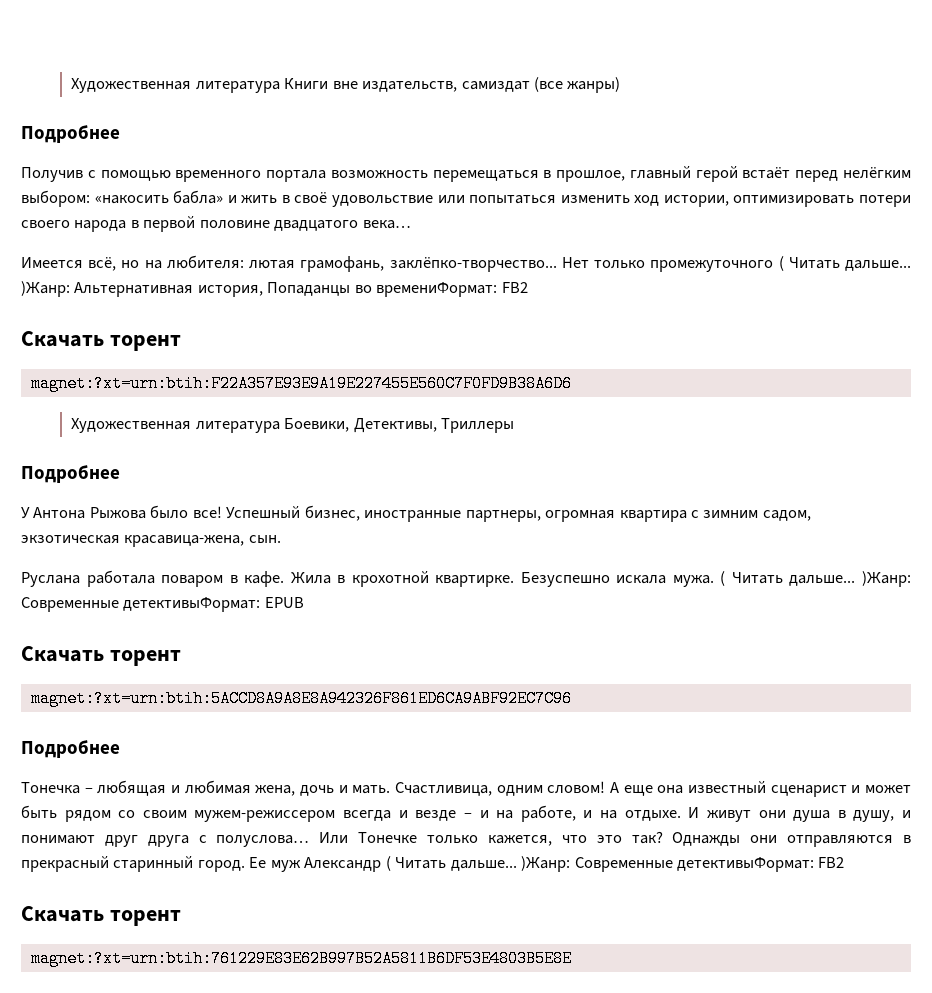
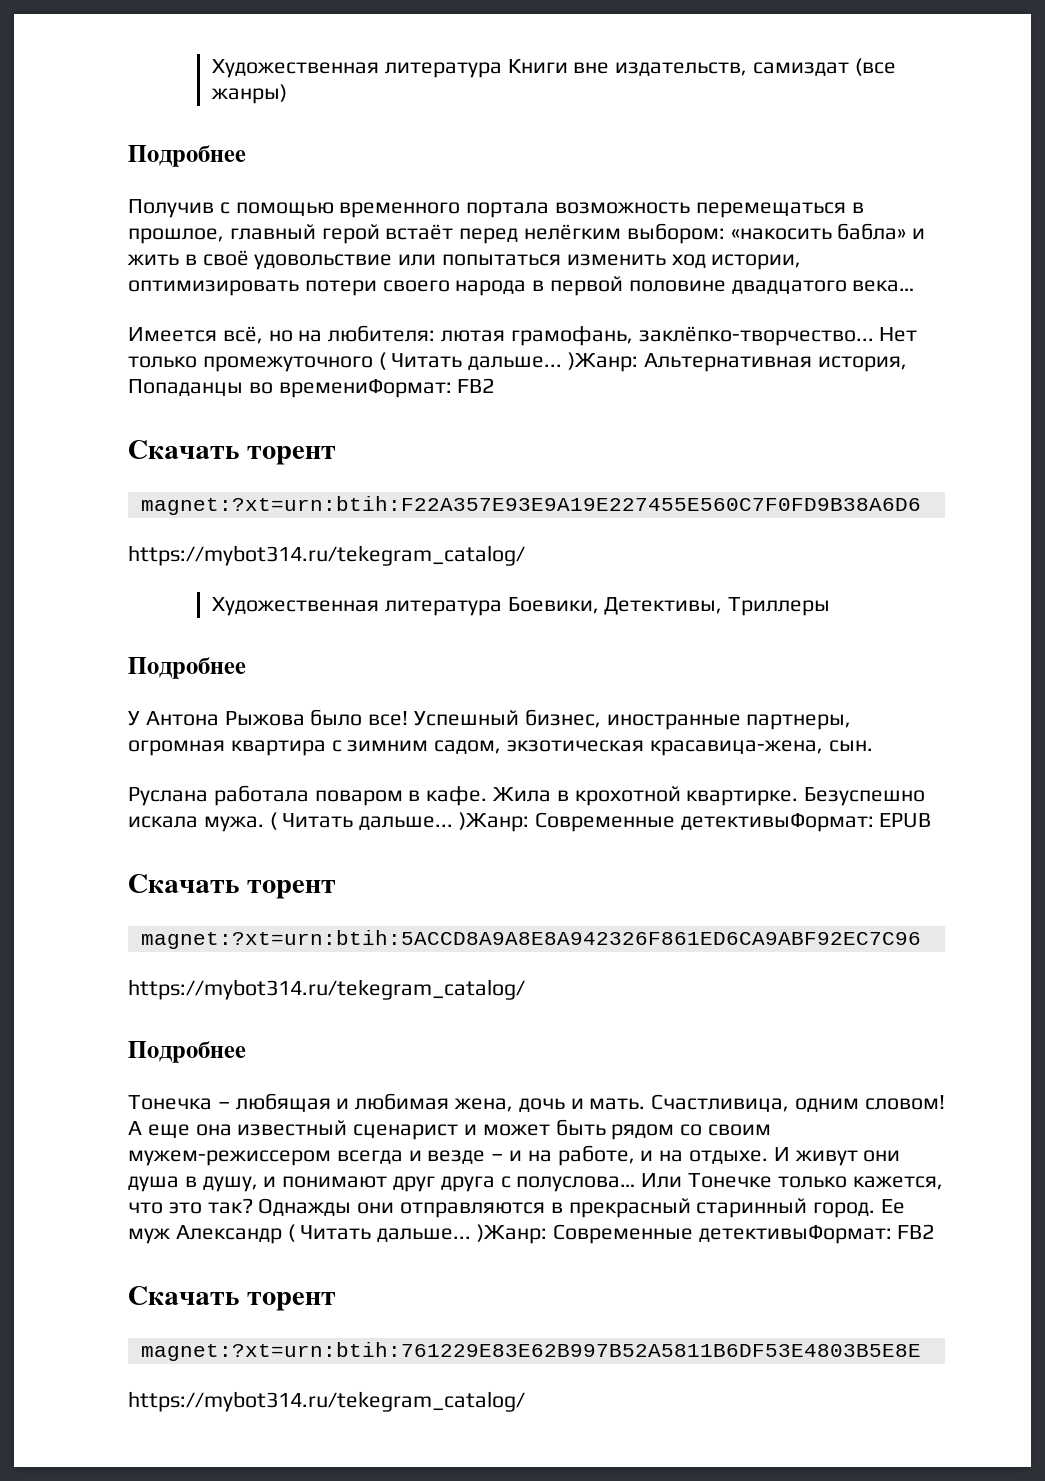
  magnet:?xt=urn:btih:F22A357E93E9A19E227455E560C7F0FD9B38A6D6
+ https://mybot314.ru/tekegram_catalog/
  magnet:?xt=urn:btih:5ACCD8A9A8E8A942326F861ED6CA9ABF92EC7C96
+ https://mybot314.ru/tekegram_catalog/
  magnet:?xt=urn:btih:761229E83E62B997B52A5811B6DF53E4803B5E8E
+ https://mybot314.ru/tekegram_catalog/

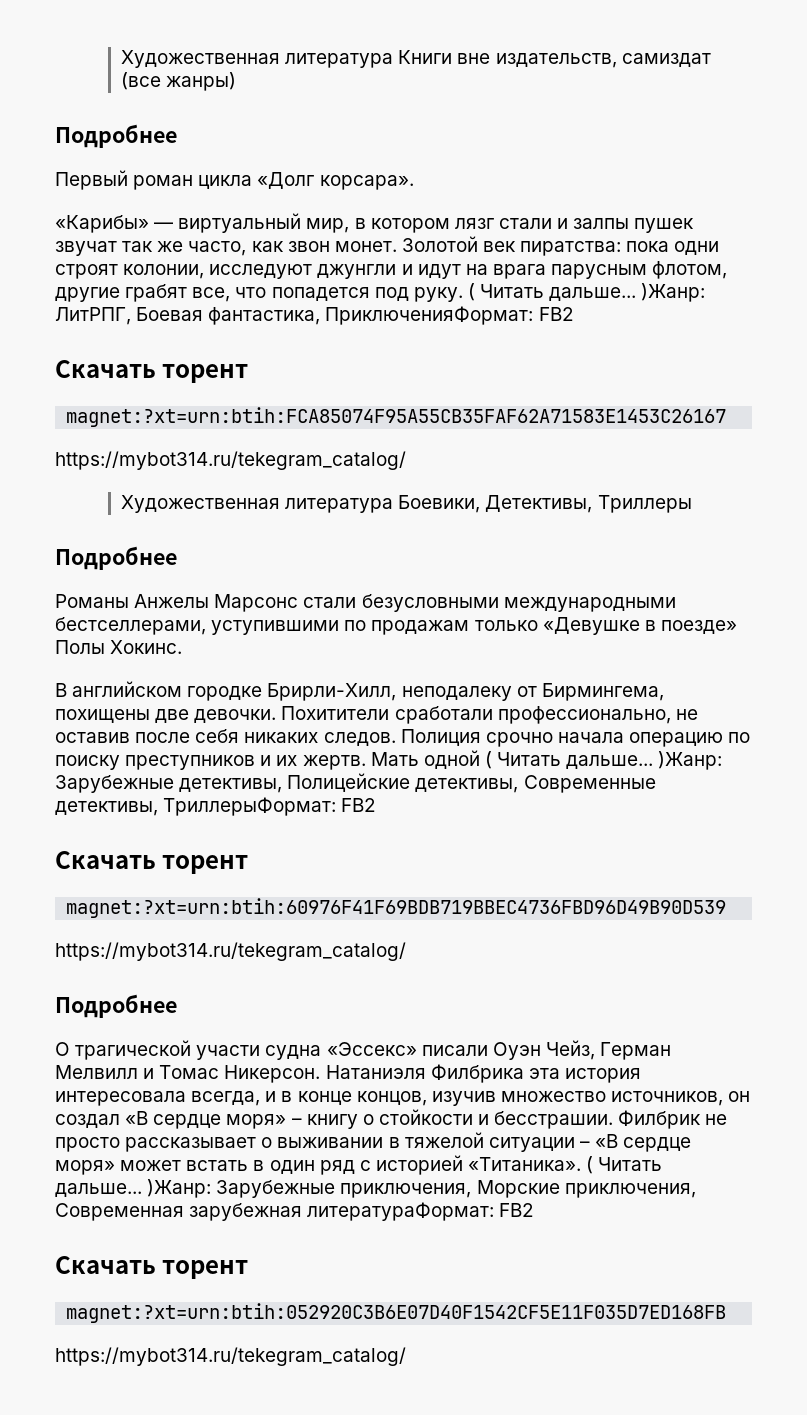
- Получив с помощью временного портала возможность перемещаться в прошлое, главный герой встаёт перед нелёгким выбором: «накосить бабла» и жить в своё удовольствие или попытаться изменить ход истории, оптимизировать потери своего народа в первой половине двадцатого века…
- Имеется всё, но на любителя: лютая грамофань, заклёпко-творчество... Нет только промежуточного ( Читать дальше... )Жанр: Альтернативная история, Попаданцы во времениФормат: FB2
+ Первый роман цикла «Долг корсара».
+ «Карибы» — виртуальный мир, в котором лязг стали и залпы пушек звучат так же часто, как звон монет. Золотой век пиратства: пока одни строят колонии, исследуют джунгли и идут на врага парусным флотом, другие грабят все, что попадется под руку. ( Читать дальше... )Жанр: ЛитРПГ, Боевая фантастика, ПриключенияФормат: FB2
  Скачать торент
- magnet:?xt=urn:btih:F22A357E93E9A19E227455E560C7F0FD9B38A6D6
+ magnet:?xt=urn:btih:FCA85074F95A55CB35FAF62A71583E1453C26167
- У Антона Рыжова было все! Успешный бизнес, иностранные партнеры, огромная квартира с зимним садом, экзотическая красавица-жена, сын.
- Руслана работала поваром в кафе. Жила в крохотной квартирке. Безуспешно искала мужа. ( Читать дальше... )Жанр: Современные детективыФормат: EPUB
+ Романы Анжелы Марсонс стали безусловными международными бестселлерами, уступившими по продажам только «Девушке в поезде» Полы Хокинс.
+ В английском городке Брирли-Хилл, неподалеку от Бирмингема, похищены две девочки. Похитители сработали профессионально, не оставив после себя никаких следов. Полиция срочно начала операцию по поиску преступников и их жертв. Мать одной ( Читать дальше... )Жанр: Зарубежные детективы, Полицейские детективы, Современные детективы, ТриллерыФормат: FB2
  Скачать торент
- magnet:?xt=urn:btih:5ACCD8A9A8E8A942326F861ED6CA9ABF92EC7C96
+ magnet:?xt=urn:btih:60976F41F69BDB719BBEC4736FBD96D49B90D539
- Тонечка – любящая и любимая жена, дочь и мать. Счастливица, одним словом! А еще она известный сценарист и может быть рядом со своим мужем-режиссером всегда и везде – и на работе, и на отдыхе. И живут они душа в душу, и понимают друг друга с полуслова… Или Тонечке только кажется, что это так? Однажды они отправляются в прекрасный старинный город. Ее муж Александр ( Читать дальше... )Жанр: Современные детективыФормат: FB2
+ О трагической участи судна «Эссекс» писали Оуэн Чейз, Герман Мелвилл и Томас Никерсон. Натаниэля Филбрика эта история интересовала всегда, и в конце концов, изучив множество источников, он создал «В сердце моря» – книгу о стойкости и бесстрашии. Филбрик не просто рассказывает о выживании в тяжелой ситуации – «В сердце моря» может встать в один ряд с историей «Титаника». ( Читать дальше... )Жанр: Зарубежные приключения, Морские приключения, Современная зарубежная литератураФормат: FB2
  Скачать торент
- magnet:?xt=urn:btih:761229E83E62B997B52A5811B6DF53E4803B5E8E
+ magnet:?xt=urn:btih:052920C3B6E07D40F1542CF5E11F035D7ED168FB

